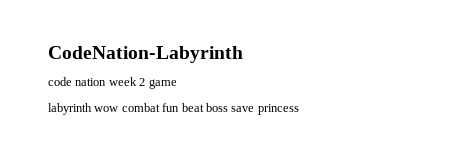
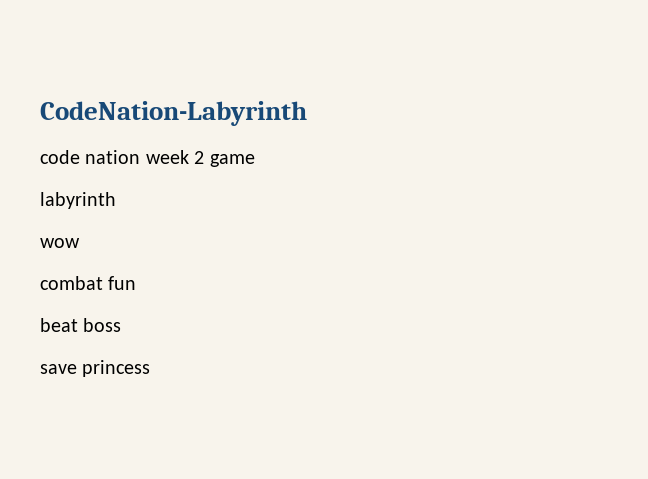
- labyrinth wow combat fun beat boss save princess
+ labyrinth
+ wow
+ combat fun
+ beat boss
+ save princess

